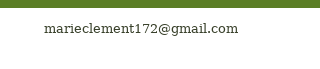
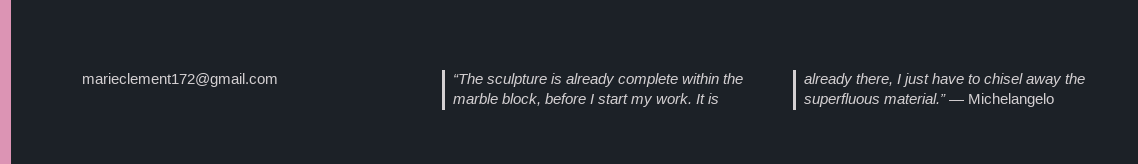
+ “The sculpture is already complete within the marble block, before I start my work. It is already there, I just have to chisel away the superfluous material.” ― Michelangelo

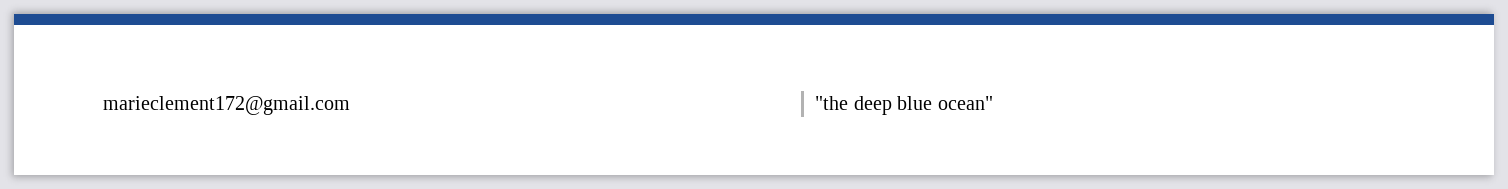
- “The sculpture is already complete within the marble block, before I start my work. It is already there, I just have to chisel away the superfluous material.” ― Michelangelo
+ "the deep blue ocean"

